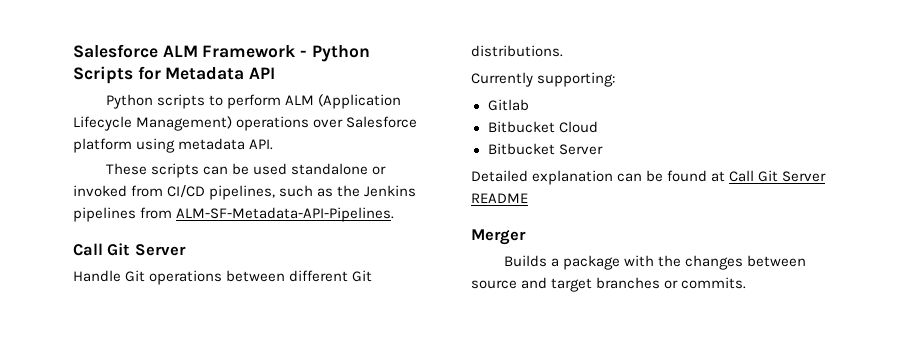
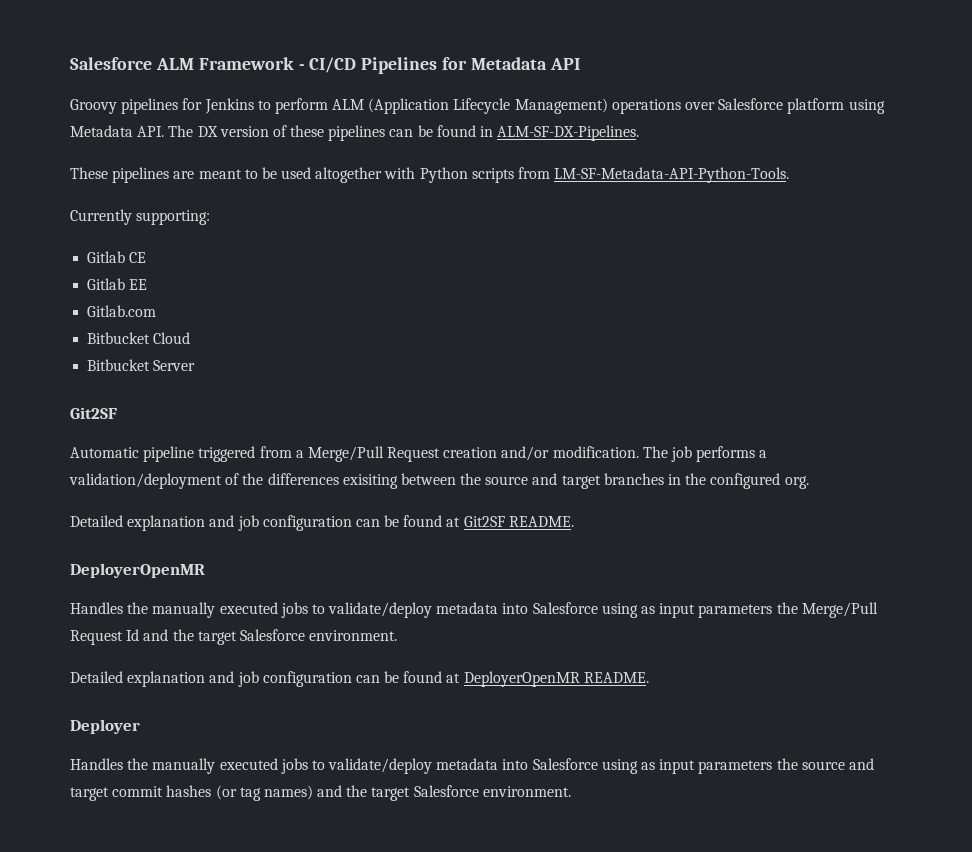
- Salesforce ALM Framework - Python Scripts for Metadata API
+ Salesforce ALM Framework - CI/CD Pipelines for Metadata API
- Python scripts to perform ALM (Application Lifecycle Management) operations over Salesforce platform using metadata API.
- These scripts can be used standalone or invoked from CI/CD pipelines, such as the Jenkins pipelines from ALM-SF-Metadata-API-Pipelines.
- Call Git Server
- Handle Git operations between different Git distributions.
+ Groovy pipelines for Jenkins to perform ALM (Application Lifecycle Management) operations over Salesforce platform using Metadata API. The DX version of these pipelines can be found in ALM-SF-DX-Pipelines.
+ These pipelines are meant to be used altogether with Python scripts from LM-SF-Metadata-API-Python-Tools.
- Gitlab
+ Gitlab CE
+ Gitlab EE
+ Gitlab.com
  Bitbucket Server
- Detailed explanation can be found at Call Git Server README
- Merger
- Builds a package with the changes between source and target branches or commits.
+ Git2SF
+ Automatic pipeline triggered from a Merge/Pull Request creation and/or modification. The job performs a validation/deployment of the differences exisiting between the source and target branches in the configured org.
+ Detailed explanation and job configuration can be found at Git2SF README.
+ DeployerOpenMR
+ Handles the manually executed jobs to validate/deploy metadata into Salesforce using as input parameters the Merge/Pull Request Id and the target Salesforce environment.
+ Detailed explanation and job configuration can be found at DeployerOpenMR README.
+ Deployer
+ Handles the manually executed jobs to validate/deploy metadata into Salesforce using as input parameters the source and target commit hashes (or tag names) and the target Salesforce environment.

